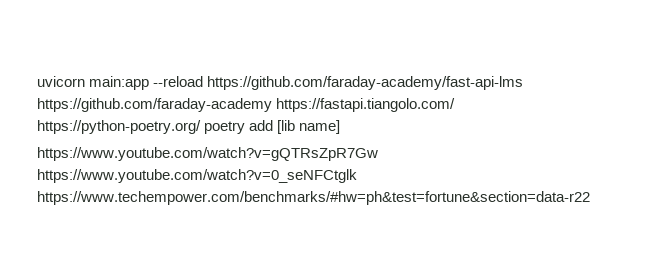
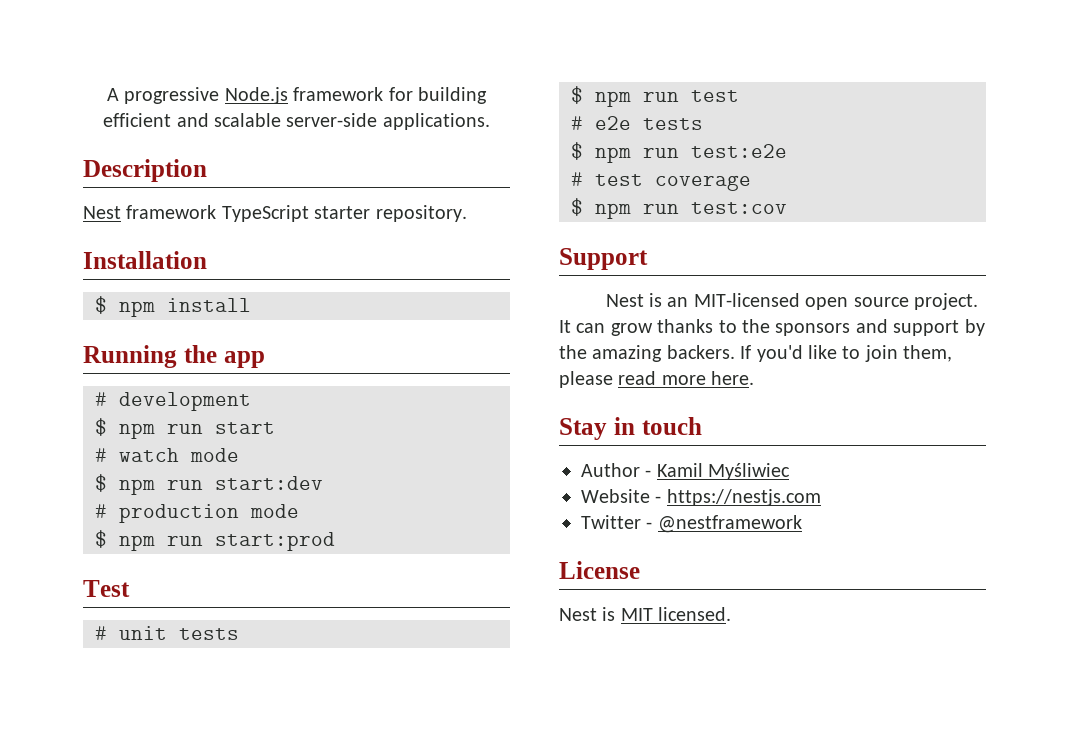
- uvicorn main:app --reload https://github.com/faraday-academy/fast-api-lms https://github.com/faraday-academy https://fastapi.tiangolo.com/ https://python-poetry.org/ poetry add [lib name]
- https://www.youtube.com/watch?v=gQTRsZpR7Gw https://www.youtube.com/watch?v=0_seNFCtglk https://www.techempower.com/benchmarks/#hw=ph&test=fortune&section=data-r22
+ A progressive Node.js framework for building efficient and scalable server-side applications.
+ Description
+ Nest framework TypeScript starter repository.
+ Installation
+ $ npm install
+ Running the app
+ # development
+ $ npm run start
+ # watch mode
+ $ npm run start:dev
+ # production mode
+ $ npm run start:prod
+ Test
+ # unit tests
+ $ npm run test
+ # e2e tests
+ $ npm run test:e2e
+ # test coverage
+ $ npm run test:cov
+ Support
+ Nest is an MIT-licensed open source project. It can grow thanks to the sponsors and support by the amazing backers. If you'd like to join them, please read more here.
+ Stay in touch
+ Author - Kamil Myśliwiec
+ Website - https://nestjs.com
+ Twitter - @nestframework
+ License
+ Nest is MIT licensed.

